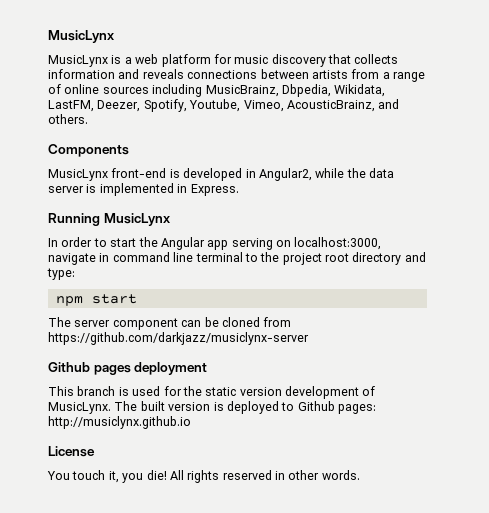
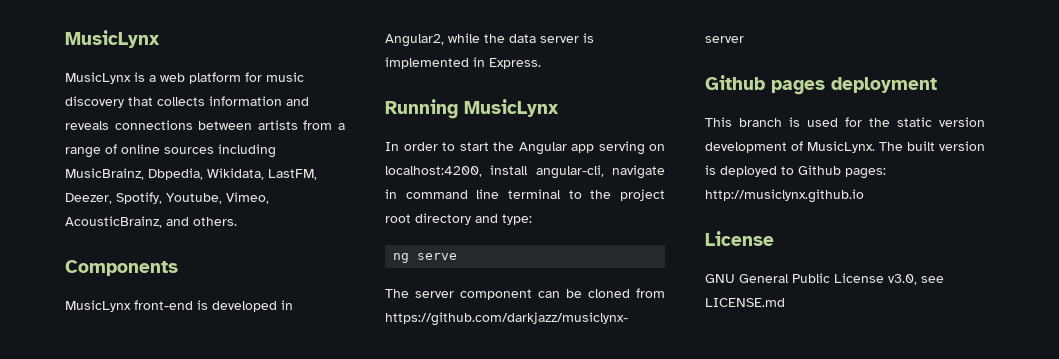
- In order to start the Angular app serving on localhost:3000, navigate in command line terminal to the project root directory and type:
+ In order to start the Angular app serving on localhost:4200, install angular-cli, navigate in command line terminal to the project root directory and type:
- npm start
+ ng serve
- You touch it, you die! All rights reserved in other words.
+ GNU General Public License v3.0, see LICENSE.md

